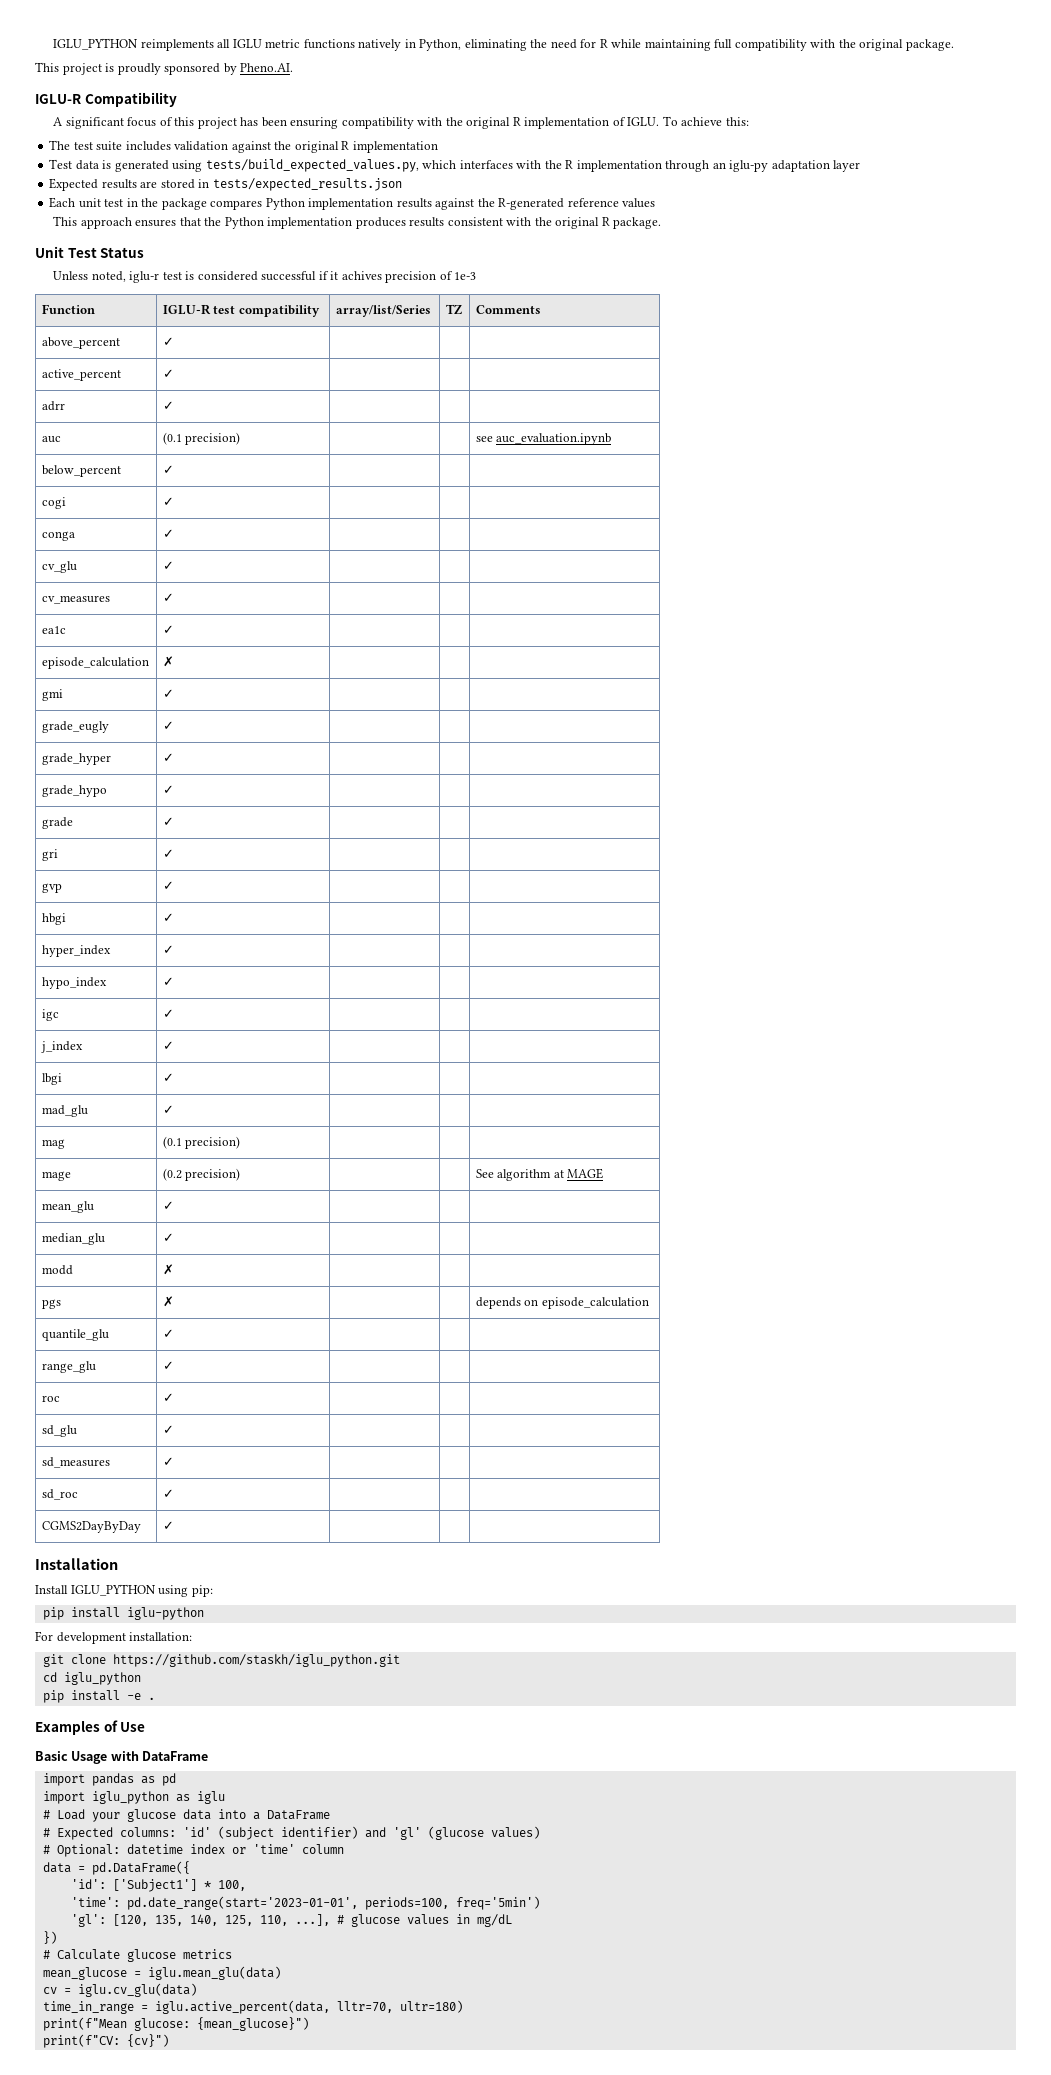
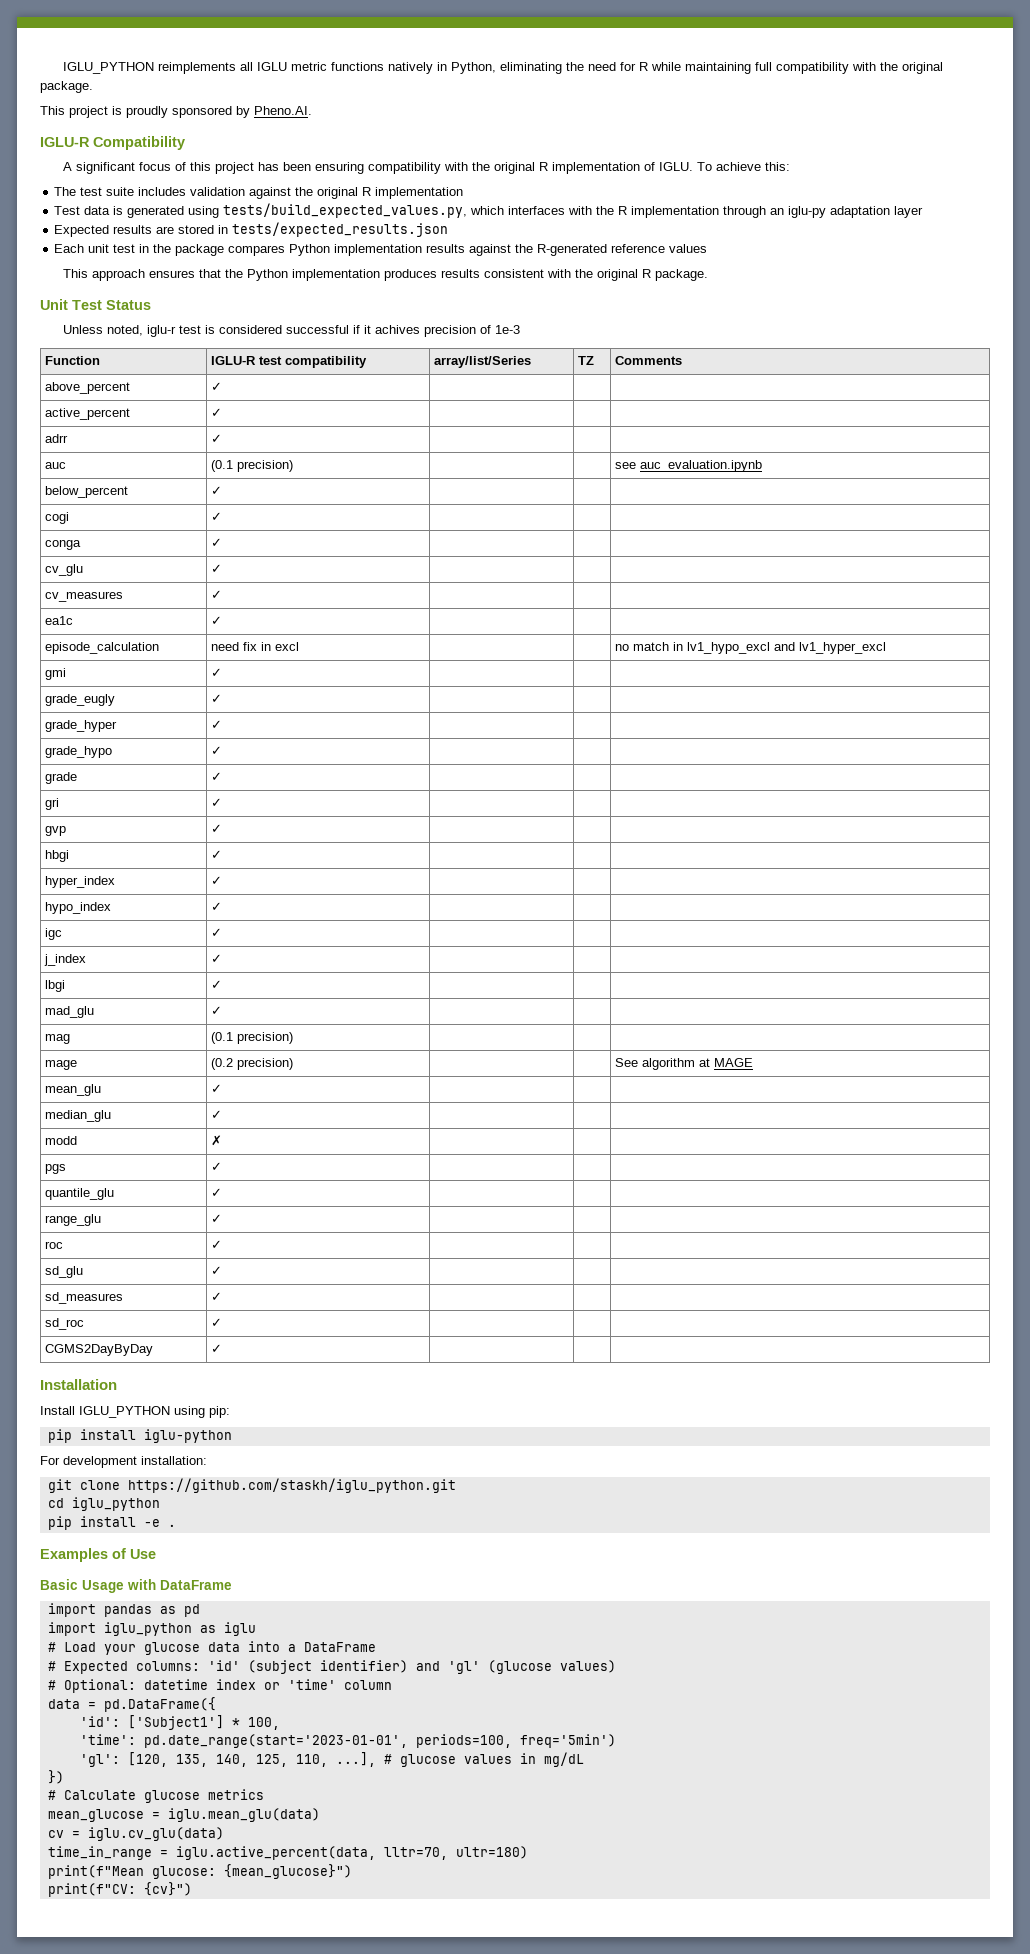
- episode_calculation | ✗ | | |
+ episode_calculation | need fix in excl | | | no match in lv1_hypo_excl and lv1_hyper_excl
- pgs | ✗ | | | depends on episode_calculation
+ pgs | ✓ | | |

